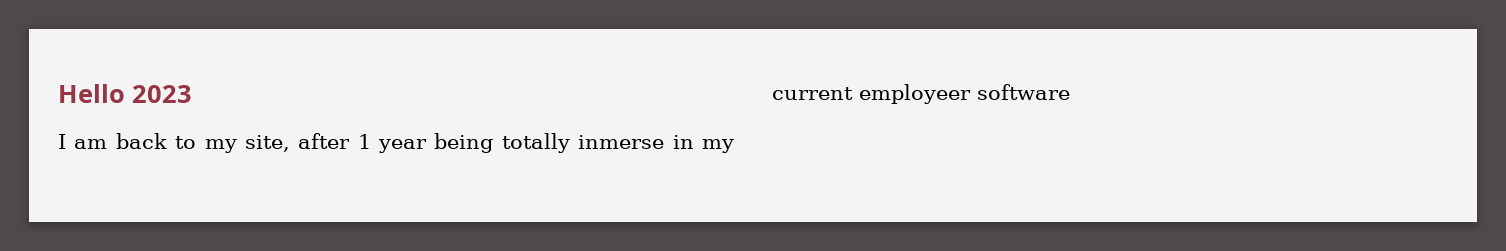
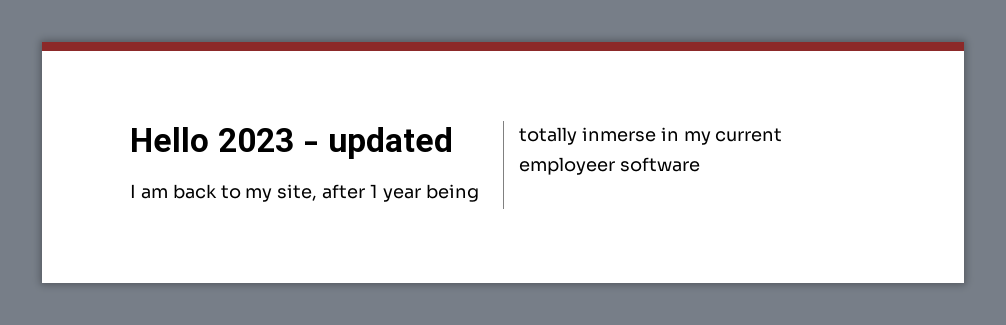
- Hello 2023
+ Hello 2023 - updated

